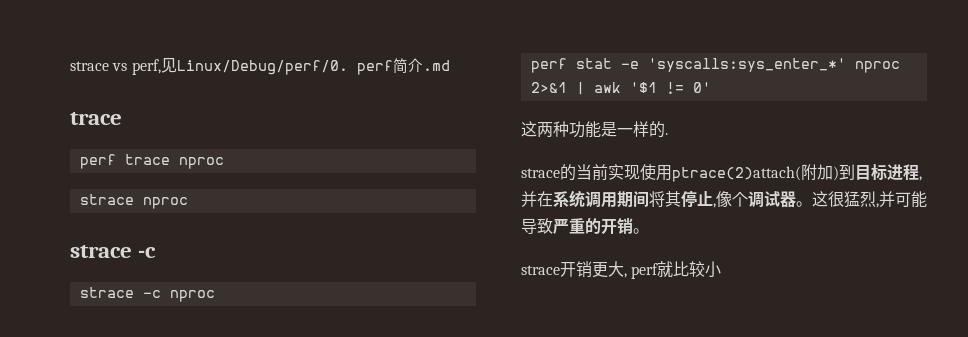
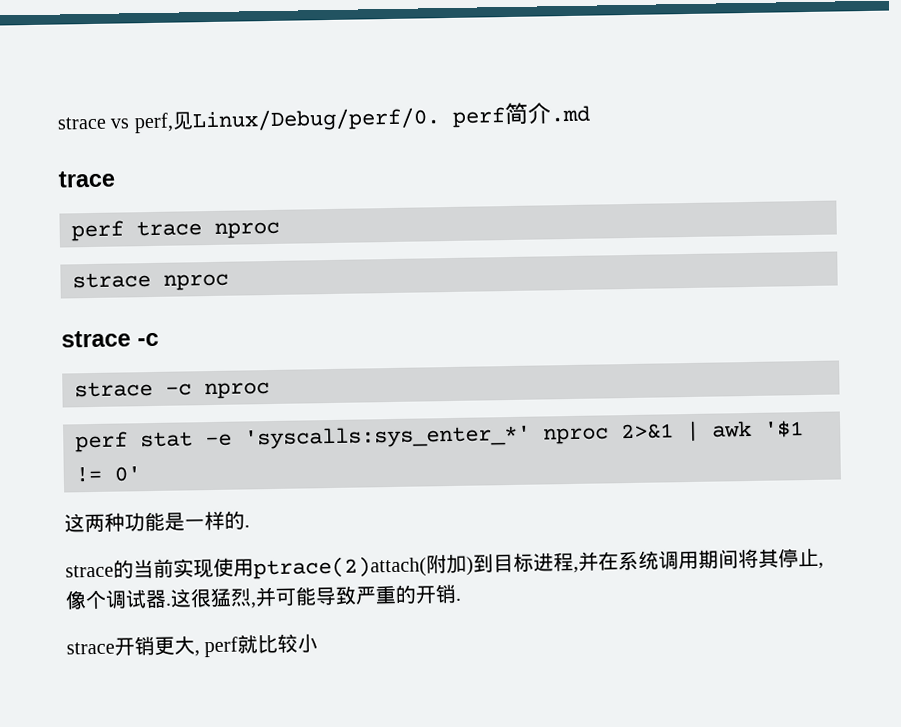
- strace的当前实现使用ptrace(2)attach(附加)到目标进程,并在系统调用期间将其停止,像个调试器。
+ strace的当前实现使用ptrace(2)attach(附加)到目标进程,并在系统调用期间将其停止,像个调试器.
- 这很猛烈,并可能导致严重的开销。
+ 这很猛烈,并可能导致严重的开销.

